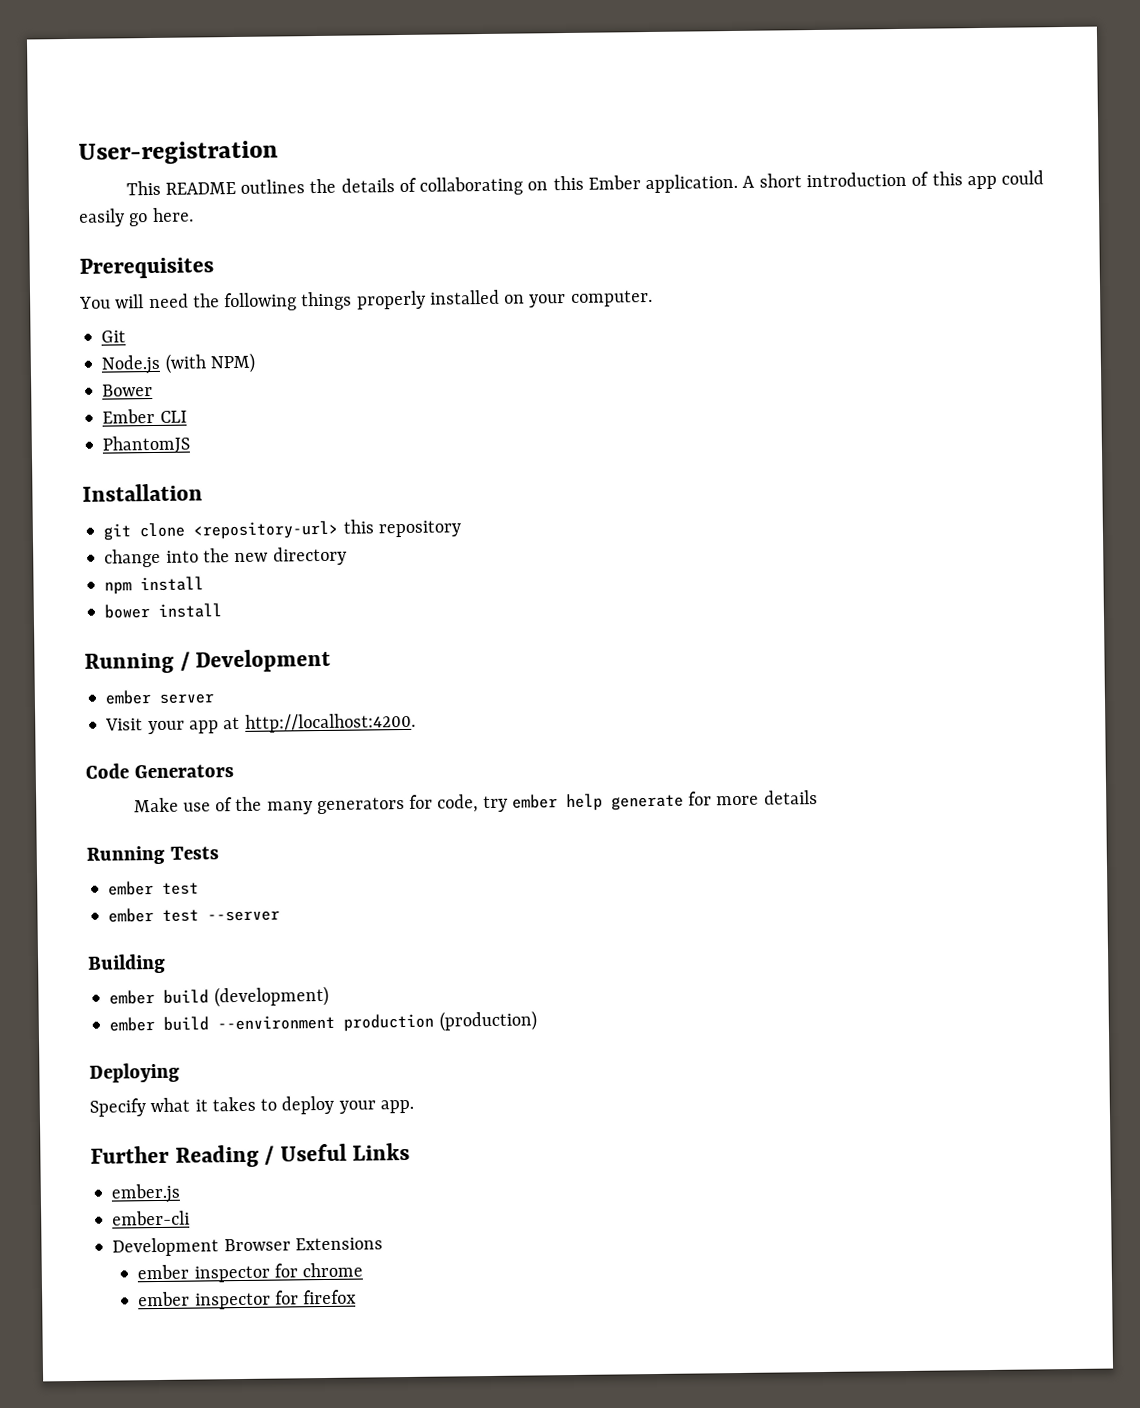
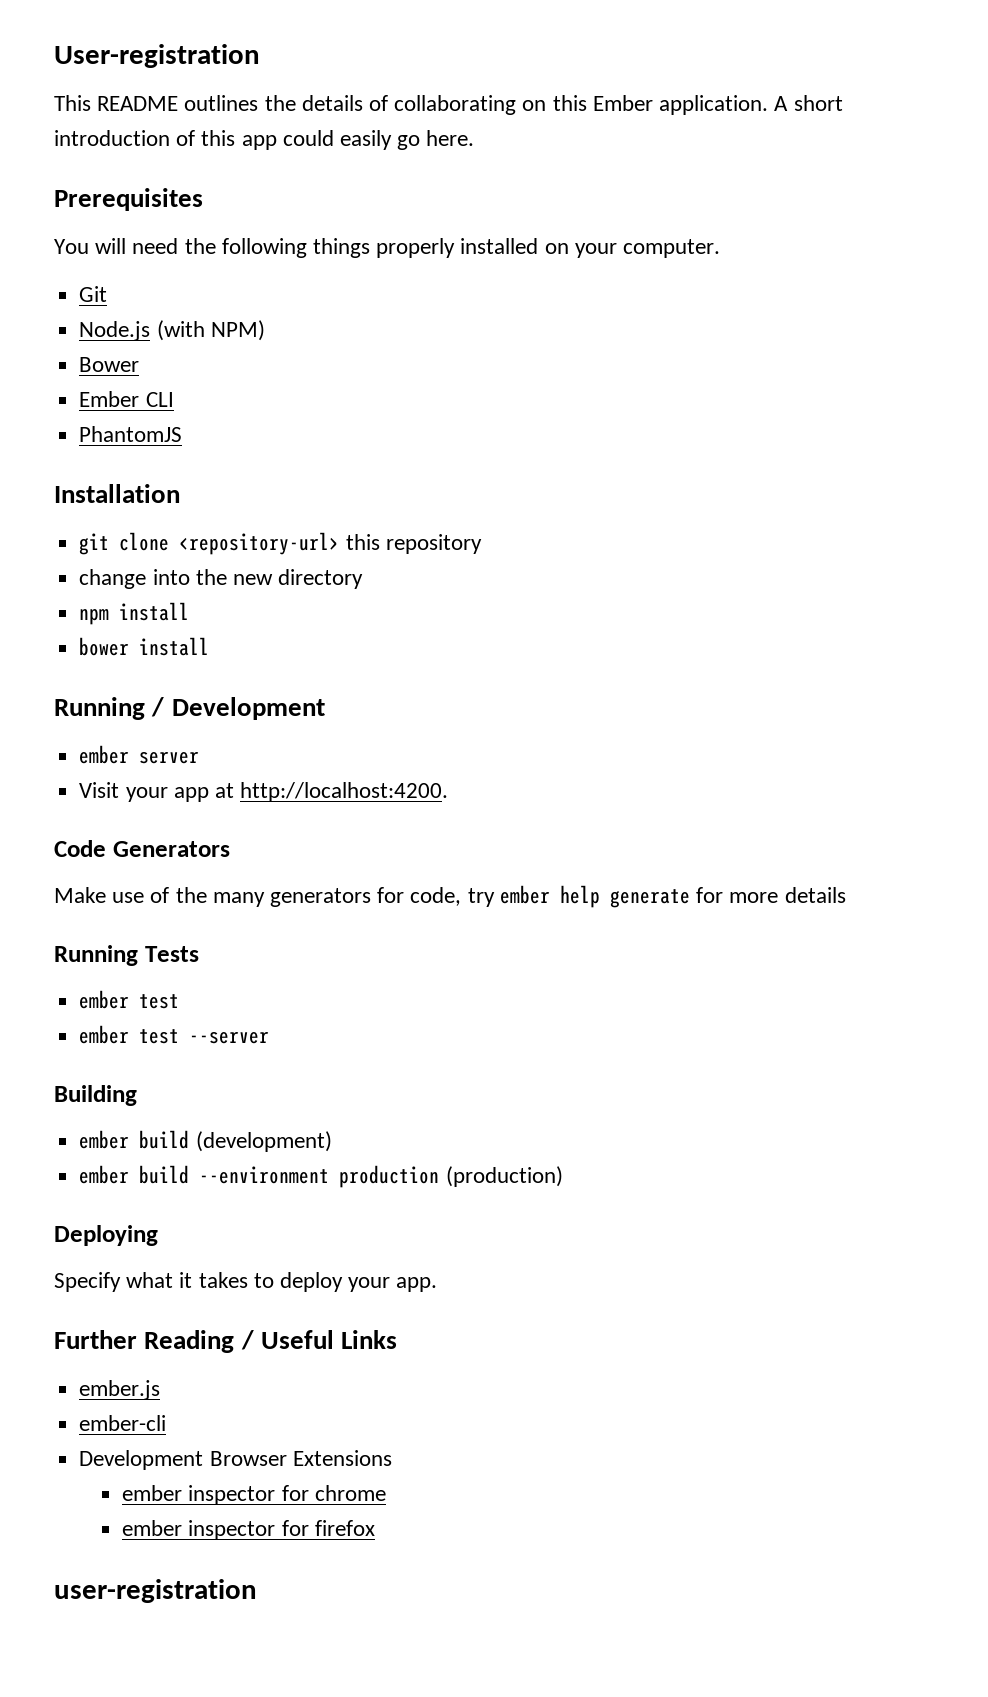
+ user-registration

